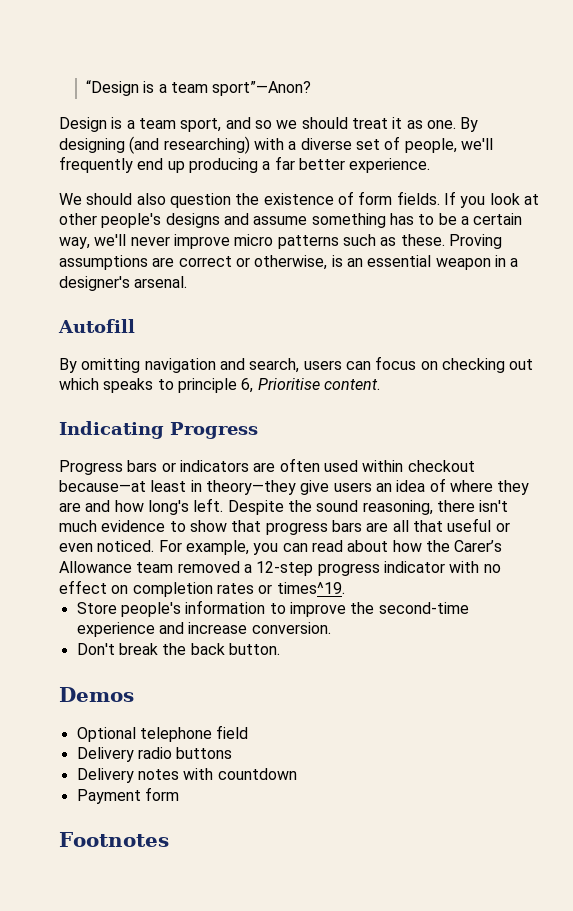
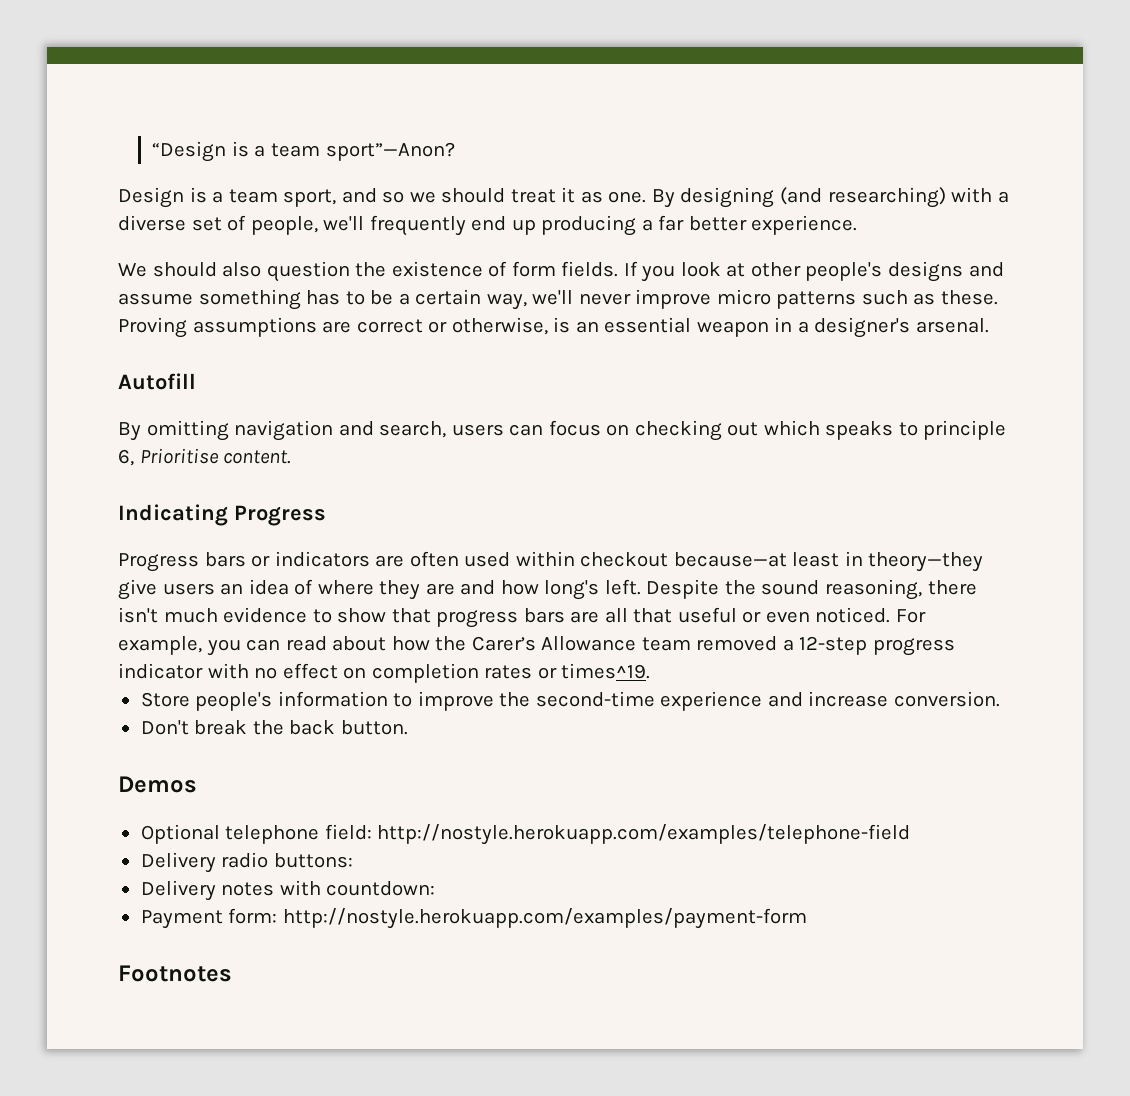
- Optional telephone field
+ Optional telephone field: http://nostyle.herokuapp.com/examples/telephone-field
- Delivery radio buttons
+ Delivery radio buttons:
- Delivery notes with countdown
+ Delivery notes with countdown:
- Payment form
+ Payment form: http://nostyle.herokuapp.com/examples/payment-form

